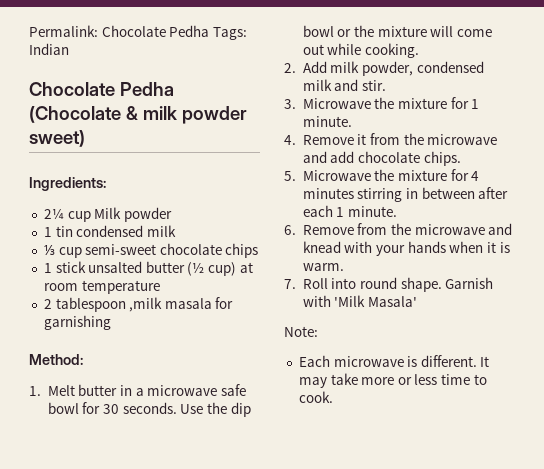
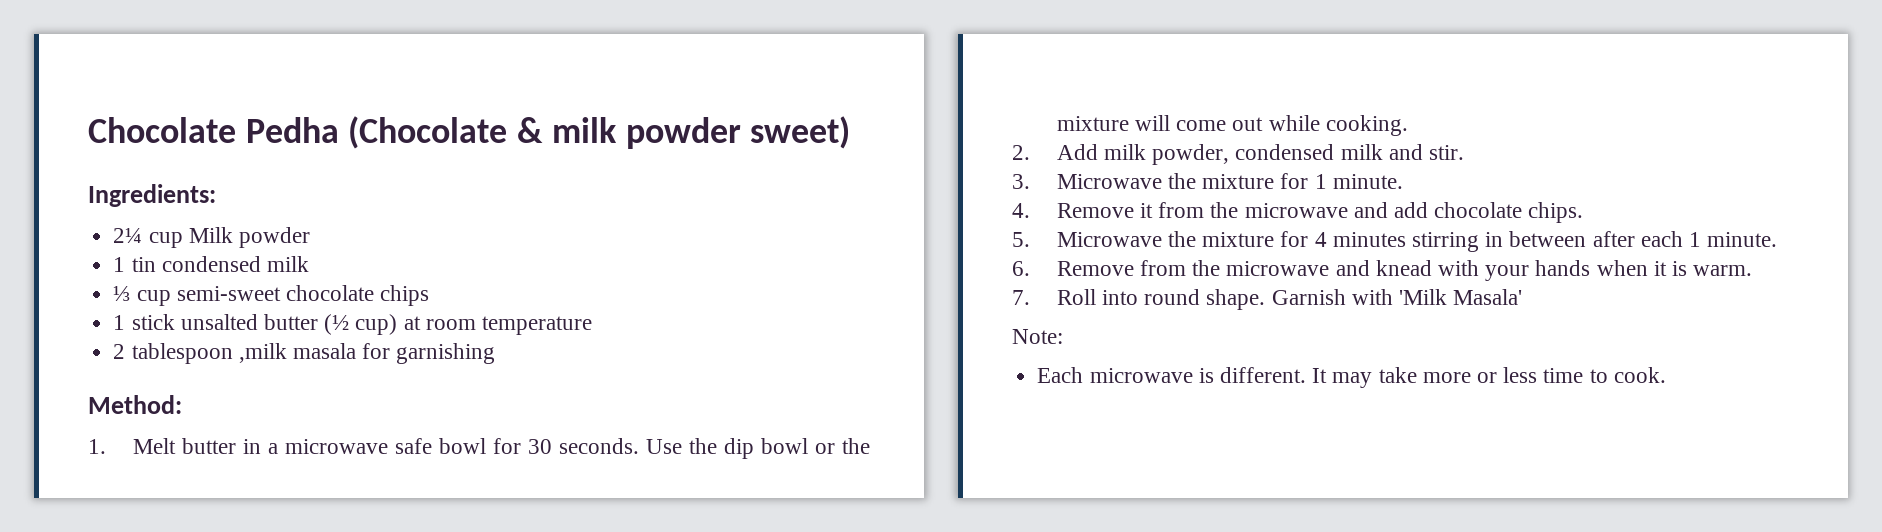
- Permalink: Chocolate Pedha Tags: Indian

